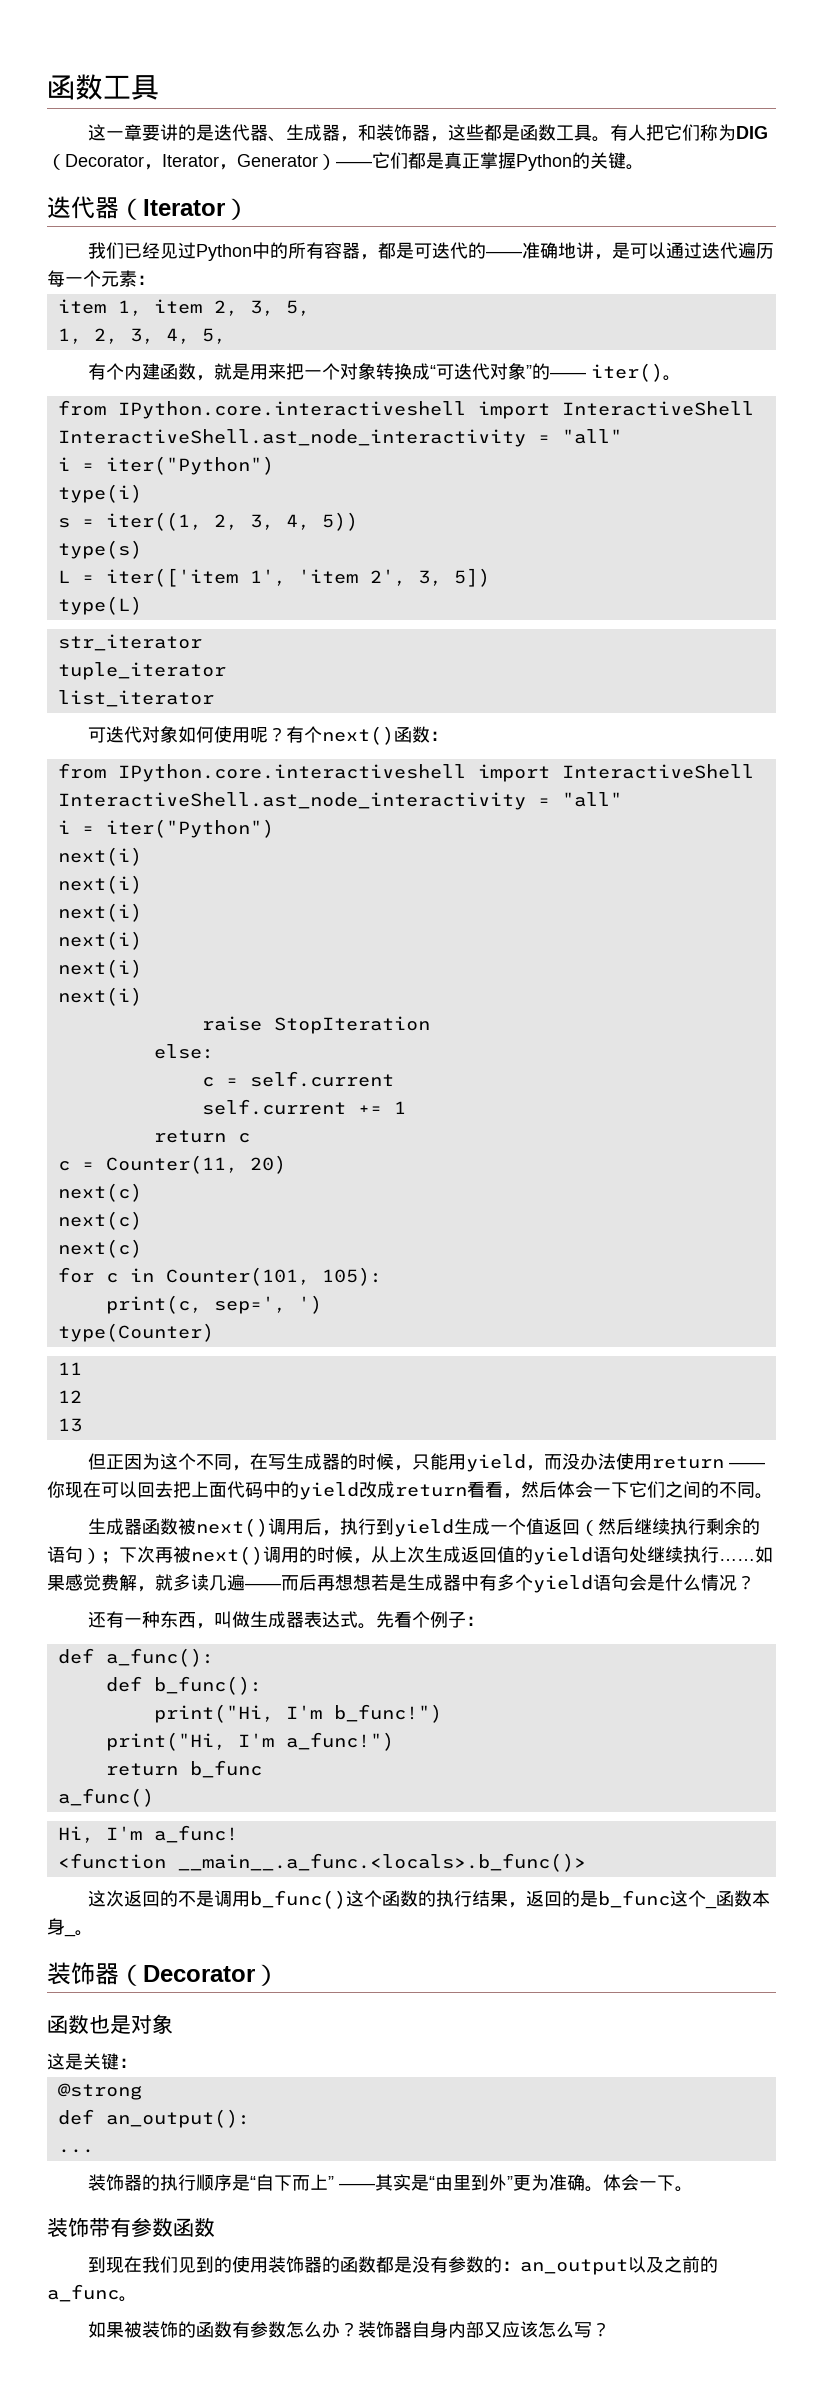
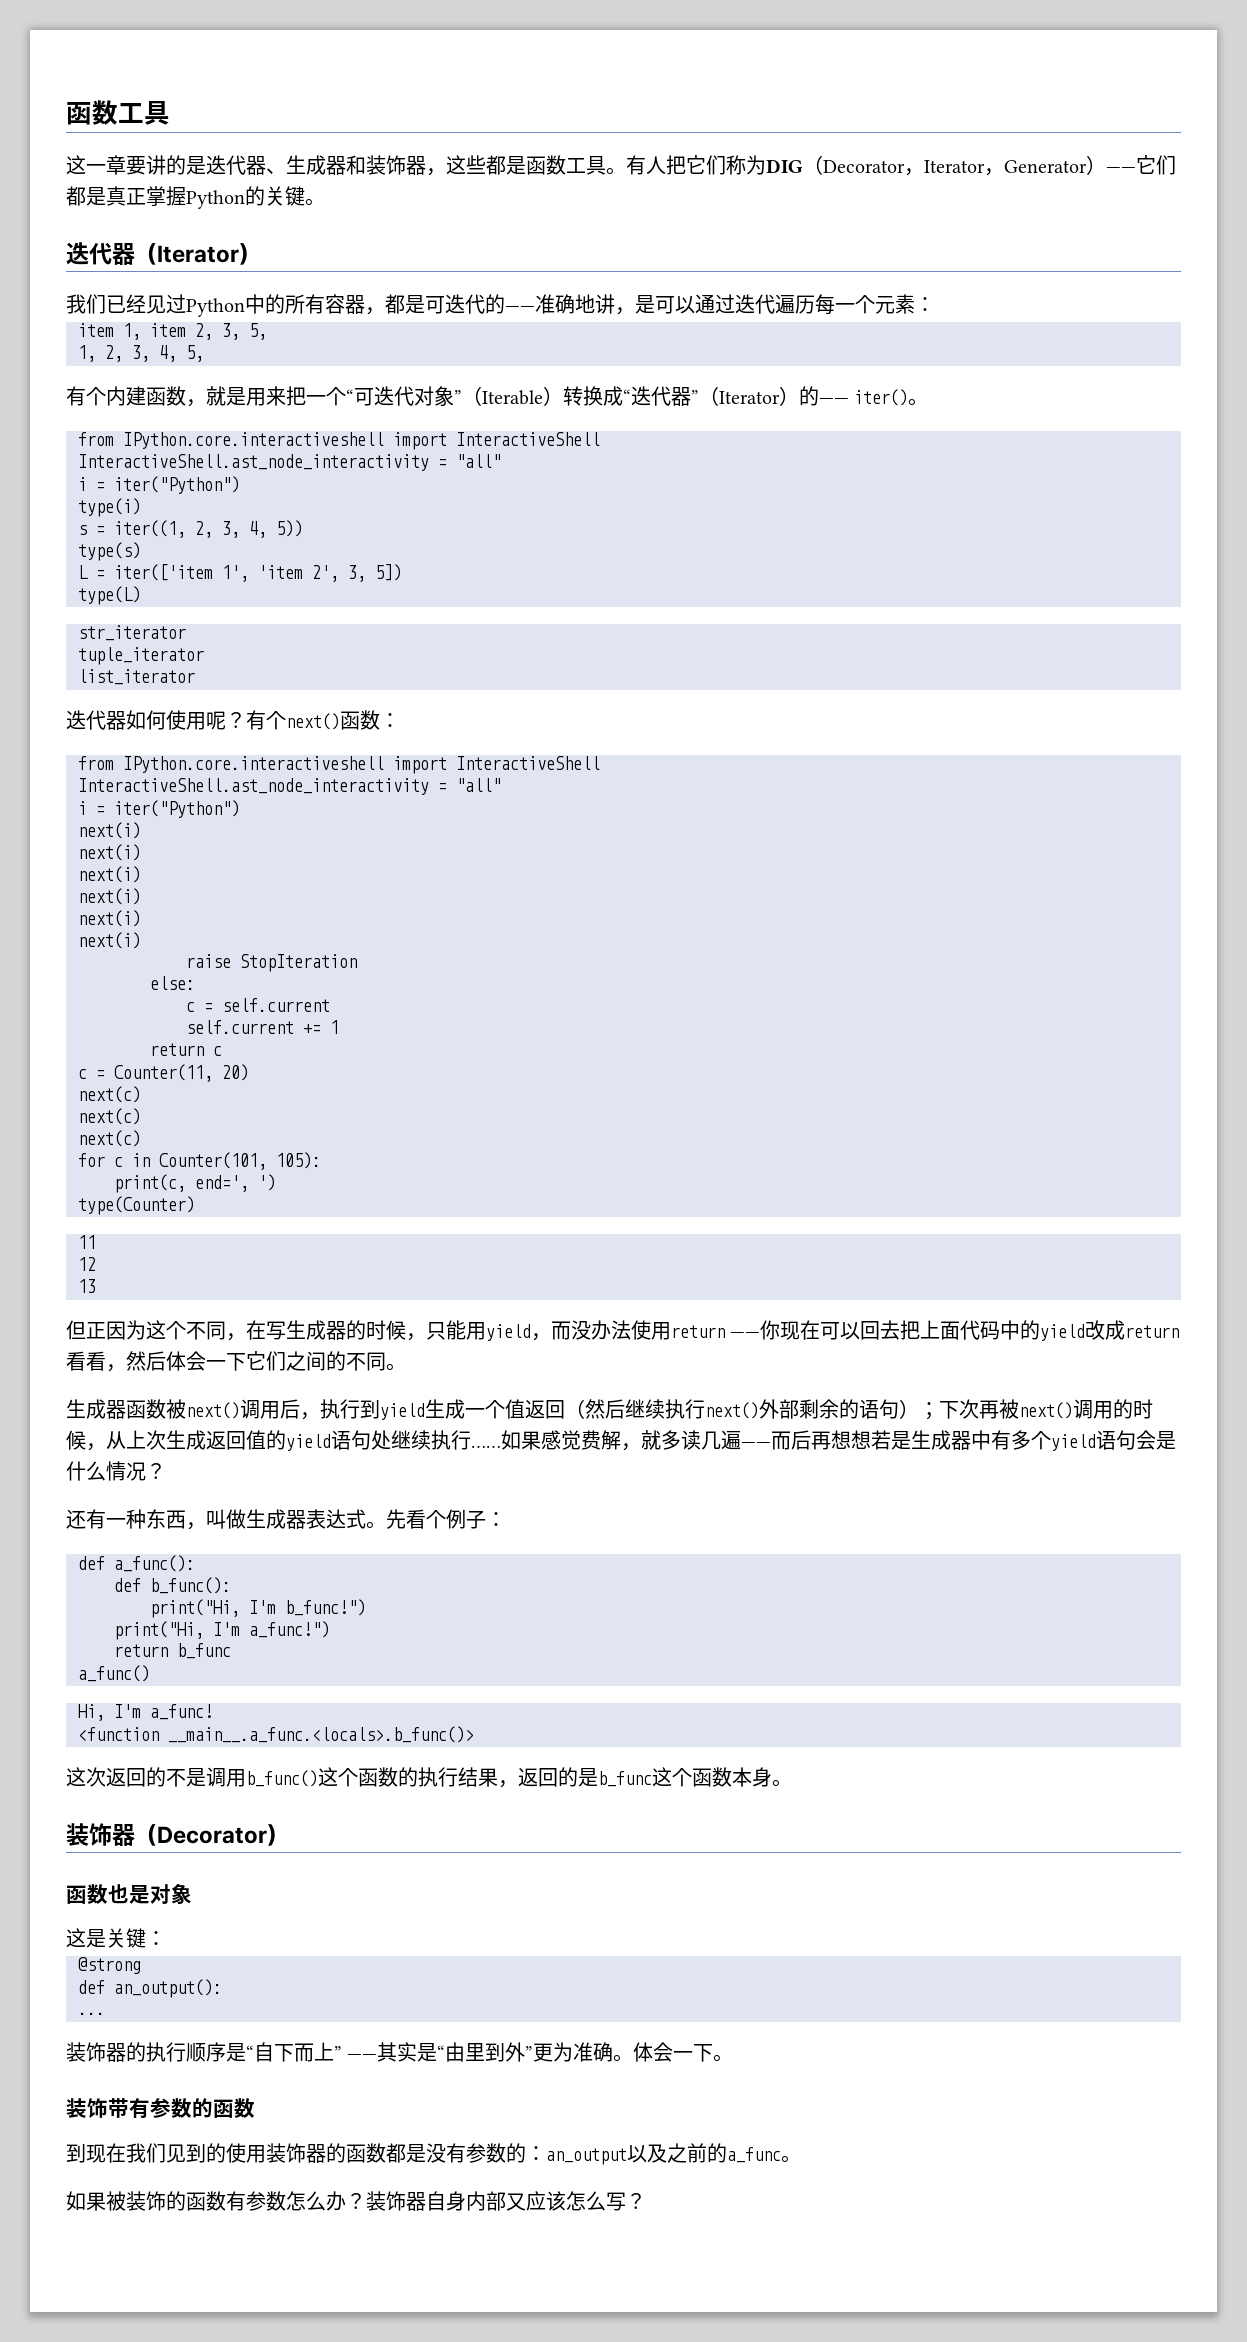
- 这一章要讲的是迭代器、生成器，和装饰器，这些都是函数工具。
+ 这一章要讲的是迭代器、生成器和装饰器，这些都是函数工具。
- 有个内建函数，就是用来把一个对象转换成“可迭代对象”的—— iter()。
+ 有个内建函数，就是用来把一个“可迭代对象”（Iterable）转换成“迭代器”（Iterator）的—— iter()。
- 可迭代对象如何使用呢？
+ 迭代器如何使用呢？
- print(c, sep=', ')
+ print(c, end=', ')
- 生成器函数被next()调用后，执行到yield生成一个值返回（然后继续执行剩余的语句）；下次再被next()调用的时候，从上次生成返回值的yield语句处继续执行……
+ 生成器函数被next()调用后，执行到yield生成一个值返回（然后继续执行next()外部剩余的语句）；下次再被next()调用的时候，从上次生成返回值的yield语句处继续执行……
- 这次返回的不是调用b_func()这个函数的执行结果，返回的是b_func这个_函数本身_。
+ 这次返回的不是调用b_func()这个函数的执行结果，返回的是b_func这个函数本身。
- 装饰带有参数函数
+ 装饰带有参数的函数

